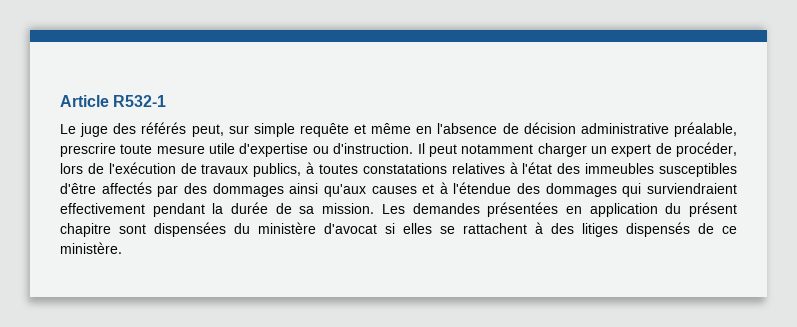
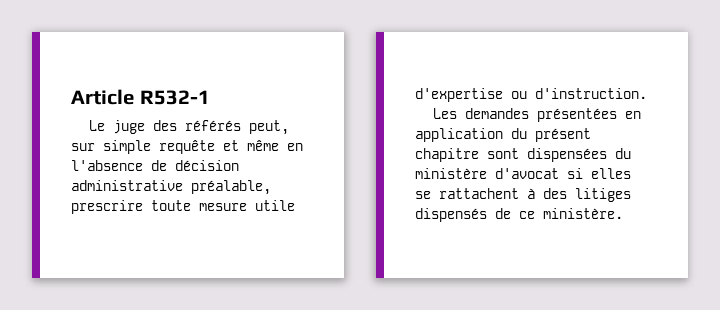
- Le juge des référés peut, sur simple requête et même en l'absence de décision administrative préalable, prescrire toute mesure utile d'expertise ou d'instruction. Il peut notamment charger un expert de procéder, lors de l'exécution de travaux publics, à toutes constatations relatives à l'état des immeubles susceptibles d'être affectés par des dommages ainsi qu'aux causes et à l'étendue des dommages qui surviendraient effectivement pendant la durée de sa mission. Les demandes présentées en application du présent chapitre sont dispensées du ministère d'avocat si elles se rattachent à des litiges dispensés de ce ministère.
+ Le juge des référés peut, sur simple requête et même en l'absence de décision administrative préalable, prescrire toute mesure utile d'expertise ou d'instruction.
+ Les demandes présentées en application du présent chapitre sont dispensées du ministère d'avocat si elles se rattachent à des litiges dispensés de ce ministère.

